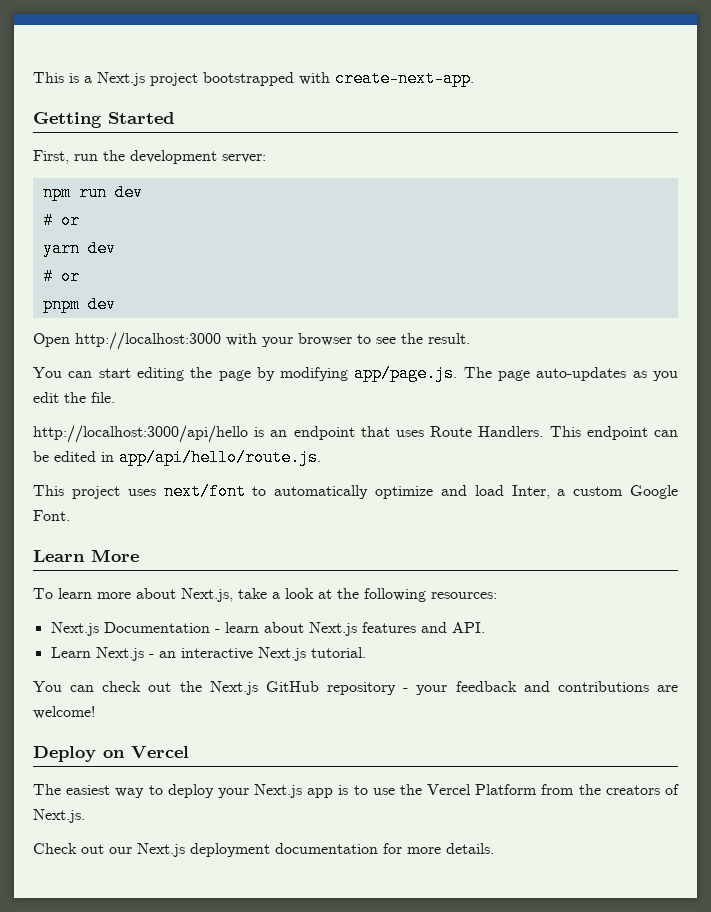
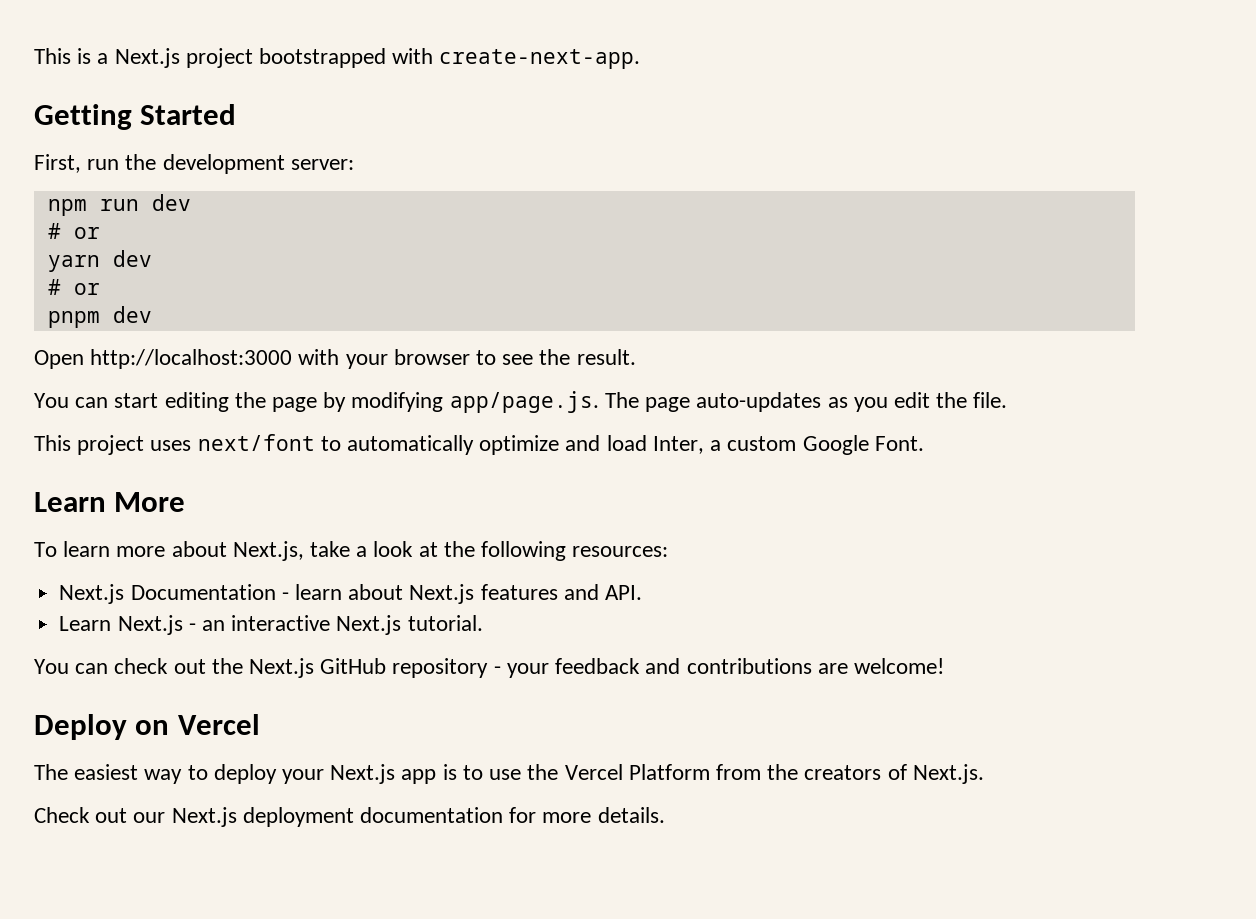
- http://localhost:3000/api/hello is an endpoint that uses Route Handlers. This endpoint can be edited in app/api/hello/route.js.

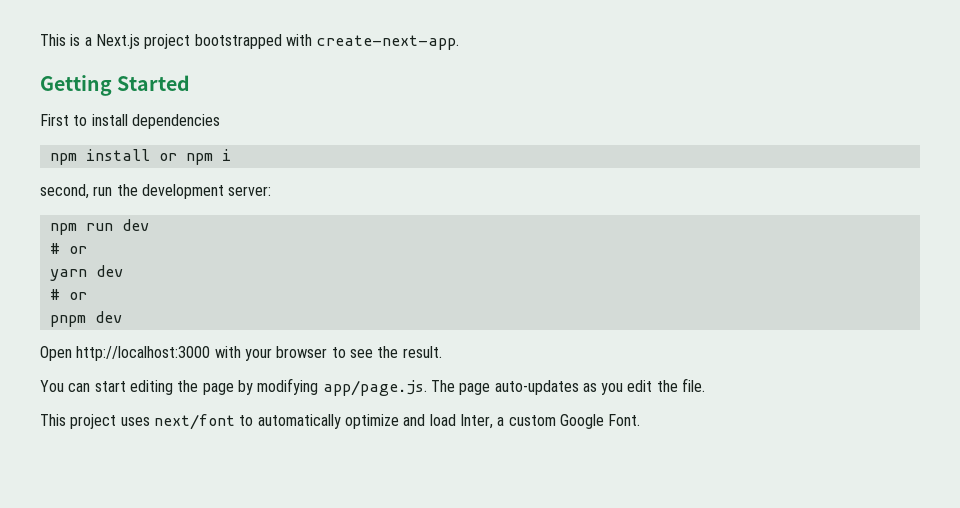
- First, run the development server:
+ First to install dependencies
+ npm install or npm i
+ second, run the development server:
- Learn More
- To learn more about Next.js, take a look at the following resources:
- Next.js Documentation - learn about Next.js features and API.
- Learn Next.js - an interactive Next.js tutorial.
- You can check out the Next.js GitHub repository - your feedback and contributions are welcome!
- Deploy on Vercel
- The easiest way to deploy your Next.js app is to use the Vercel Platform from the creators of Next.js.
- Check out our Next.js deployment documentation for more details.

